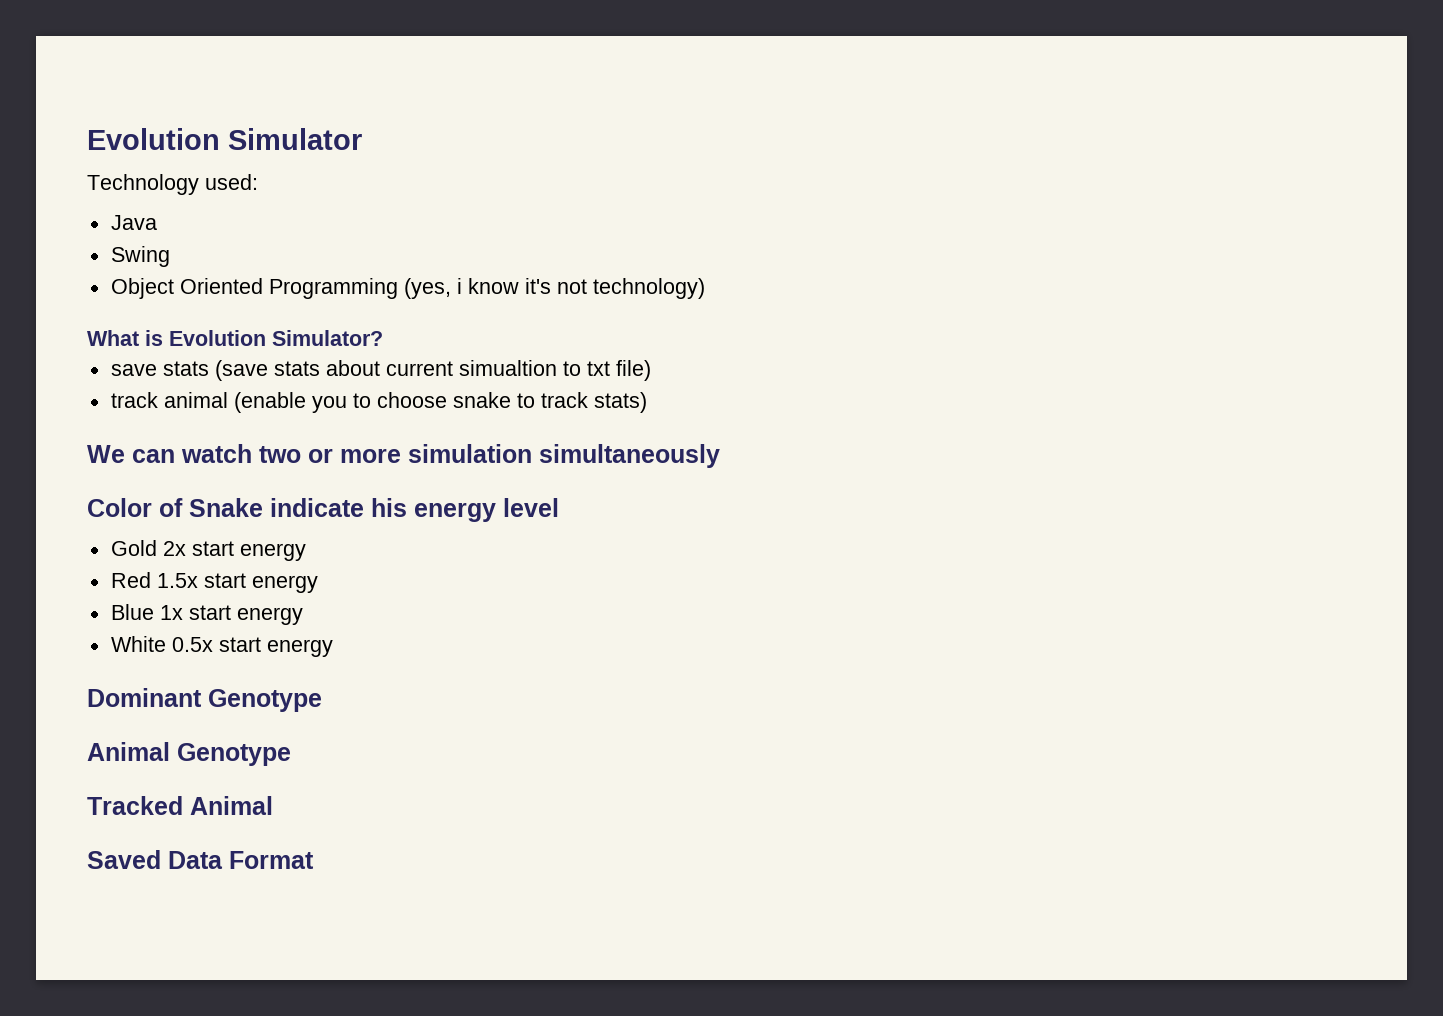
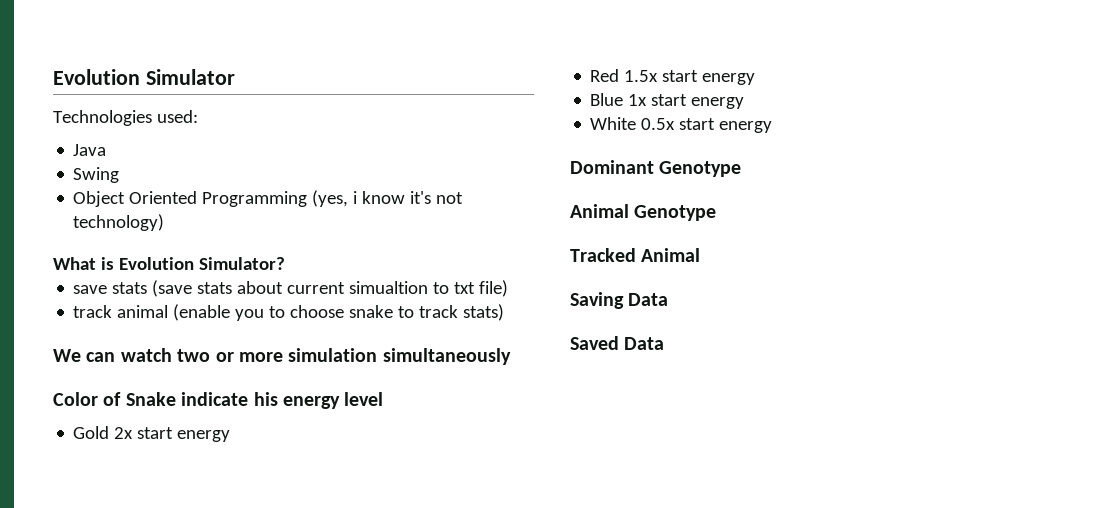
- Technology used:
+ Technologies used:
+ Saving Data
- Saved Data Format
+ Saved Data

